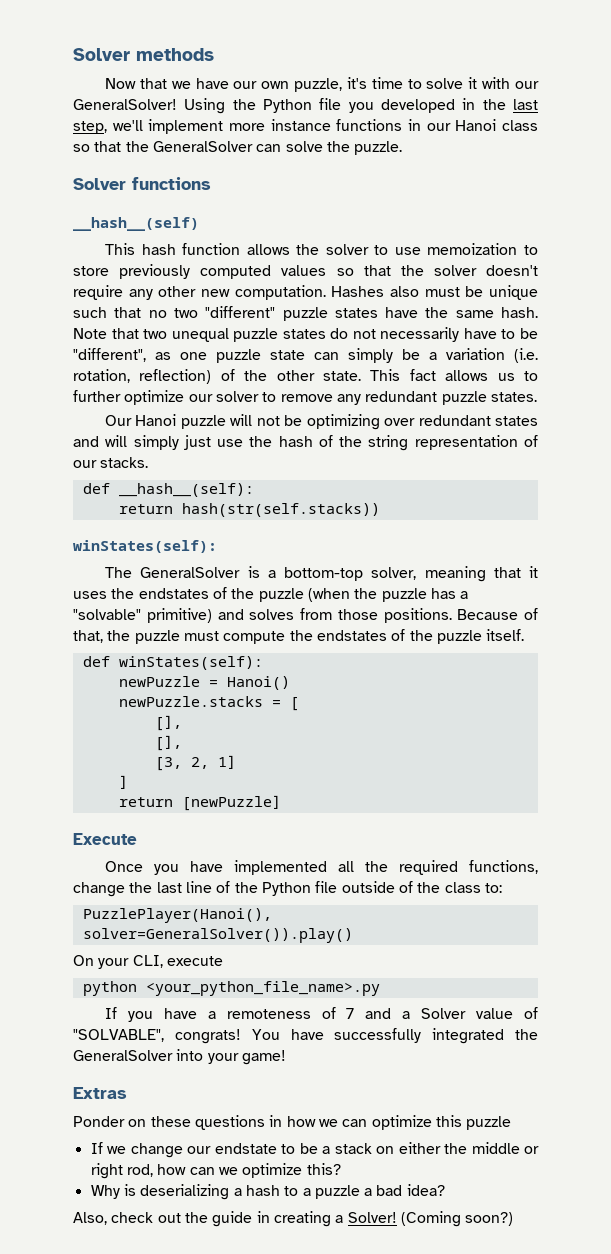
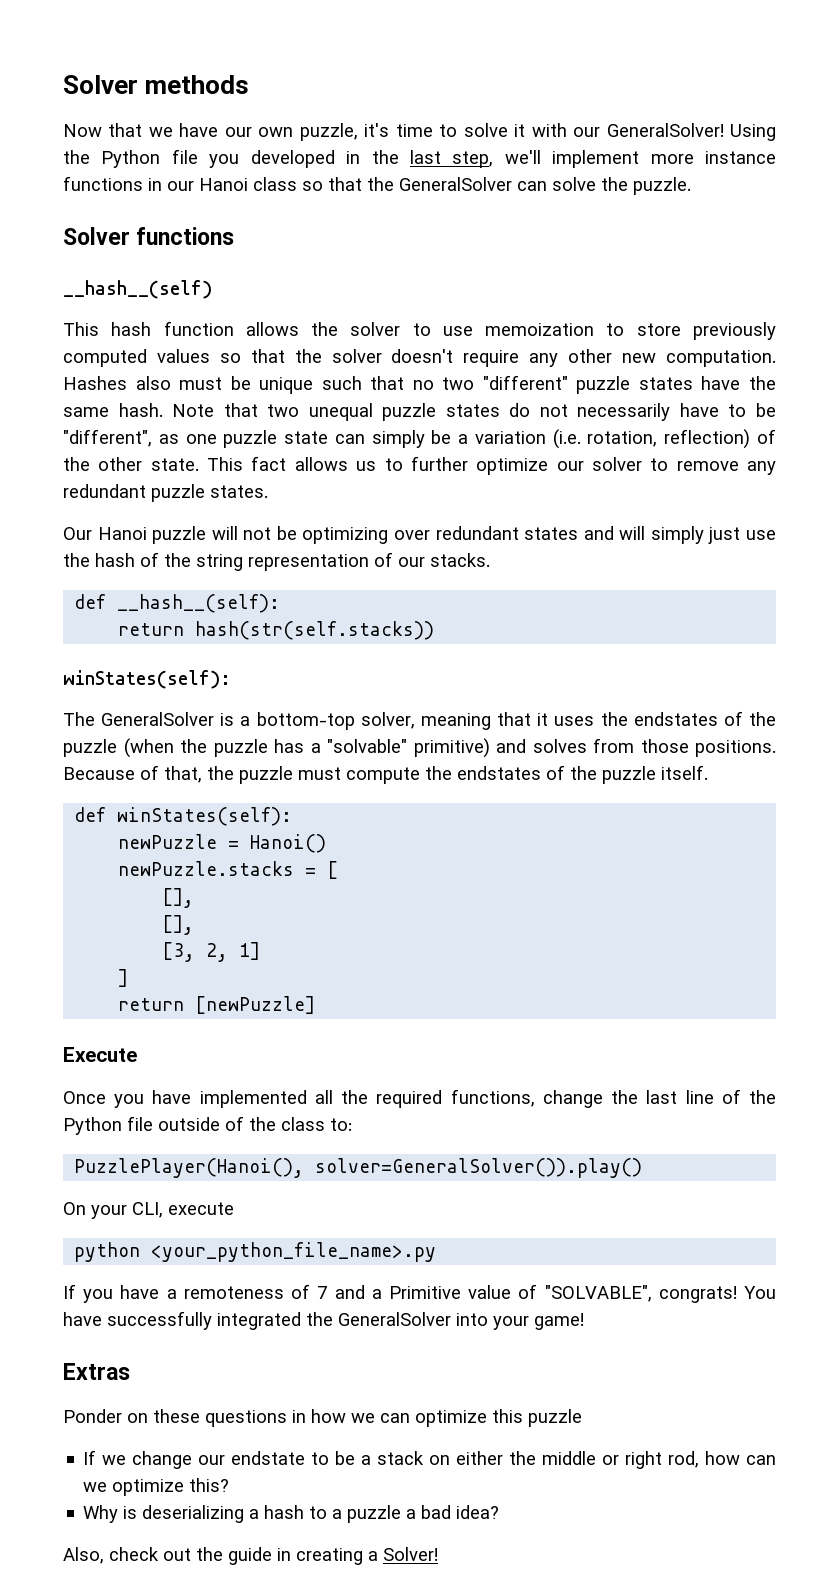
- If you have a remoteness of 7 and a Solver value of "SOLVABLE", congrats!
+ If you have a remoteness of 7 and a Primitive value of "SOLVABLE", congrats!
- (Coming soon?)

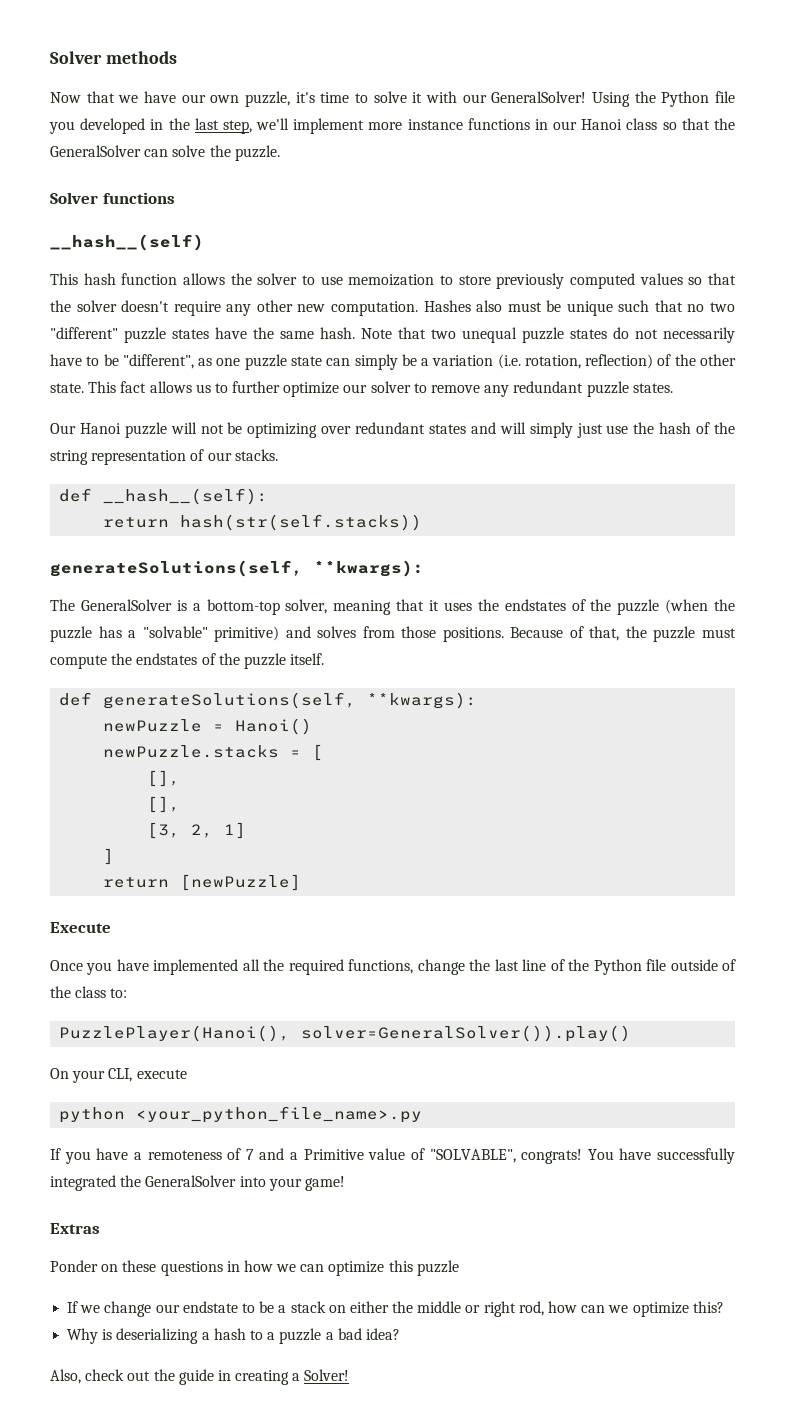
  return hash(str(self.stacks))
- winStates(self):
+ generateSolutions(self, **kwargs):
- def winStates(self):
+ def generateSolutions(self, **kwargs):

